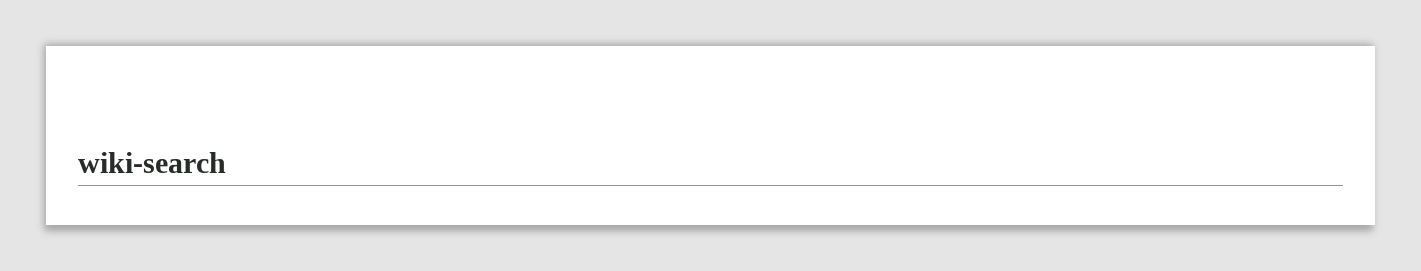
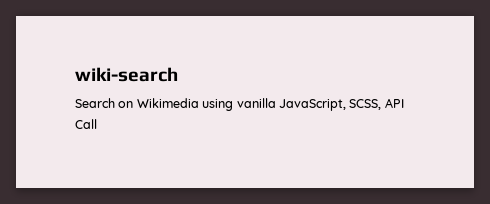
+ Search on Wikimedia using vanilla JavaScript, SCSS, API Call

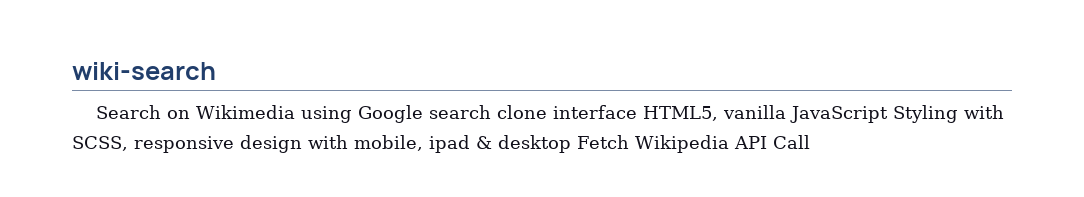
- Search on Wikimedia using vanilla JavaScript, SCSS, API Call
+ Search on Wikimedia using Google search clone interface HTML5, vanilla JavaScript Styling with SCSS, responsive design with mobile, ipad & desktop Fetch Wikipedia API Call

